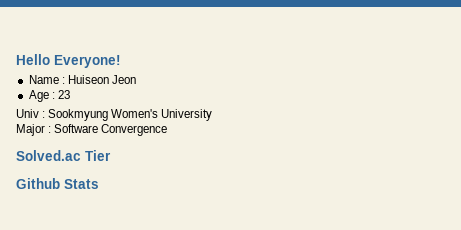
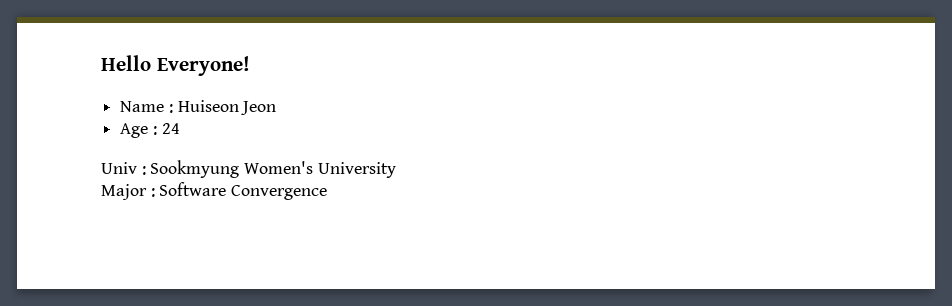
- Age : 23
+ Age : 24
- Solved.ac Tier
- Github Stats

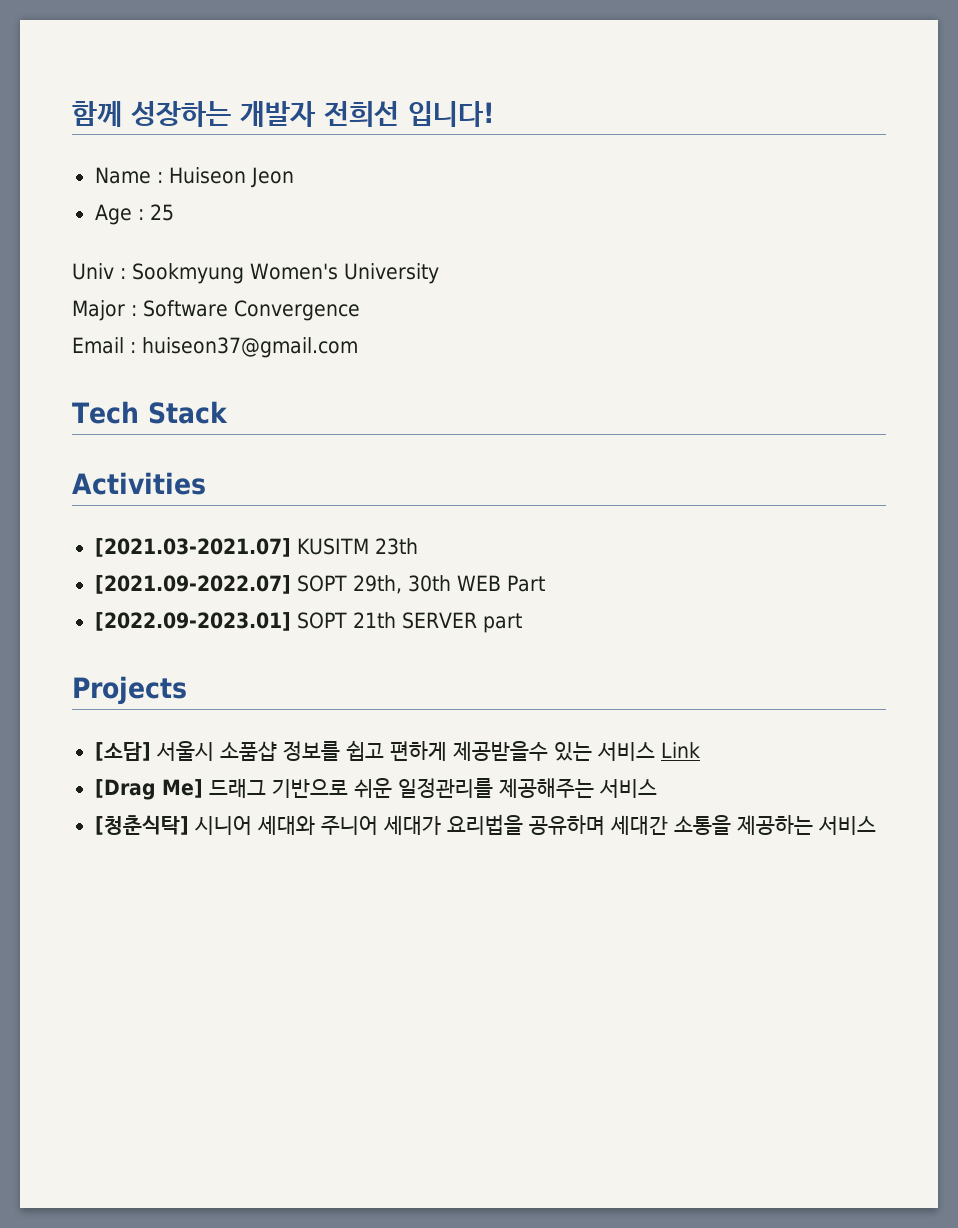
- Hello Everyone!
+ 함께 성장하는 개발자 전희선 입니다!
- Age : 24
+ Age : 25
+ Email : huiseon37@gmail.com
+ Tech Stack
+ Activities
+ [2021.03-2021.07] KUSITM 23th
+ [2021.09-2022.07] SOPT 29th, 30th WEB Part
+ [2022.09-2023.01] SOPT 21th SERVER part
+ Projects
+ [소담] 서울시 소품샵 정보를 쉽고 편하게 제공받을수 있는 서비스 Link
+ [Drag Me] 드래그 기반으로 쉬운 일정관리를 제공해주는 서비스
+ [청춘식탁] 시니어 세대와 주니어 세대가 요리법을 공유하며 세대간 소통을 제공하는 서비스

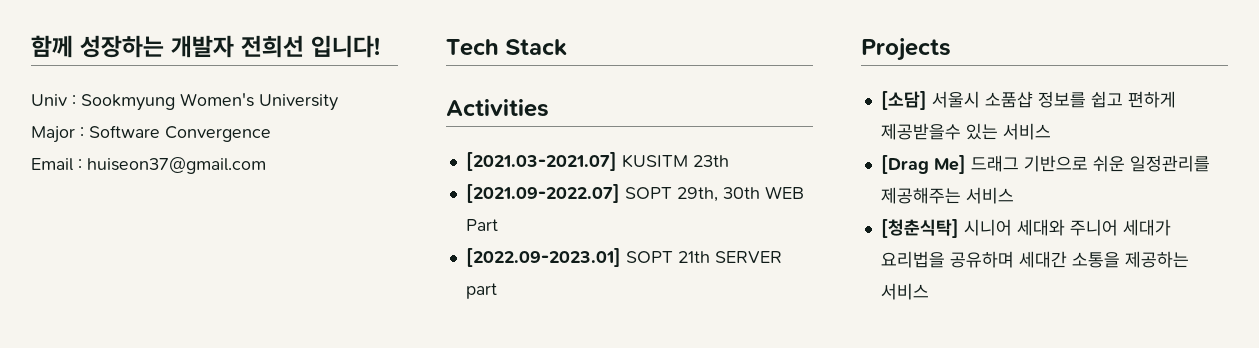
- Name : Huiseon Jeon
- Age : 25
- [소담] 서울시 소품샵 정보를 쉽고 편하게 제공받을수 있는 서비스 Link
+ [소담] 서울시 소품샵 정보를 쉽고 편하게 제공받을수 있는 서비스

